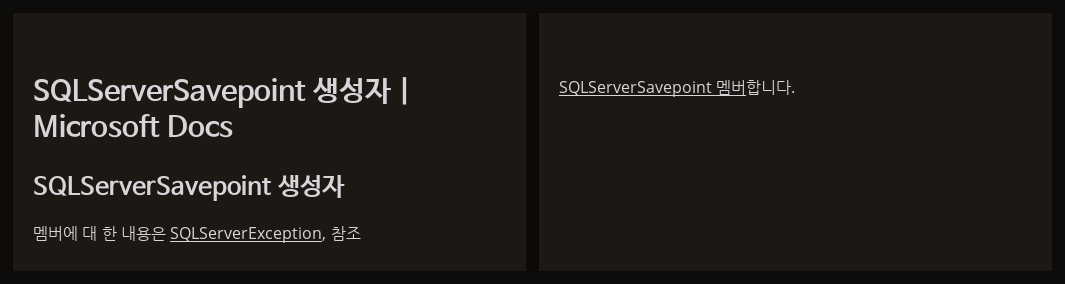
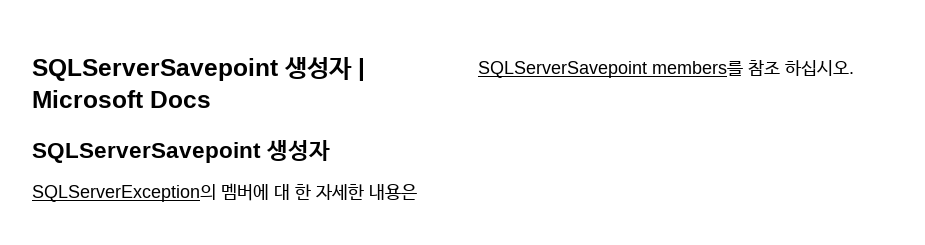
- 멤버에 대 한 내용은 SQLServerException, 참조 SQLServerSavepoint 멤버합니다.
+ SQLServerException의 멤버에 대 한 자세한 내용은 SQLServerSavepoint members를 참조 하십시오.

